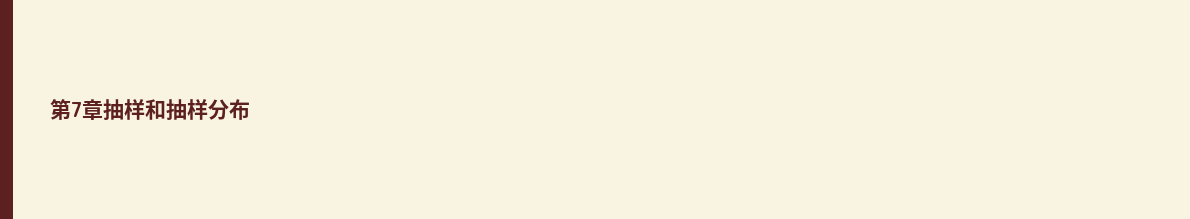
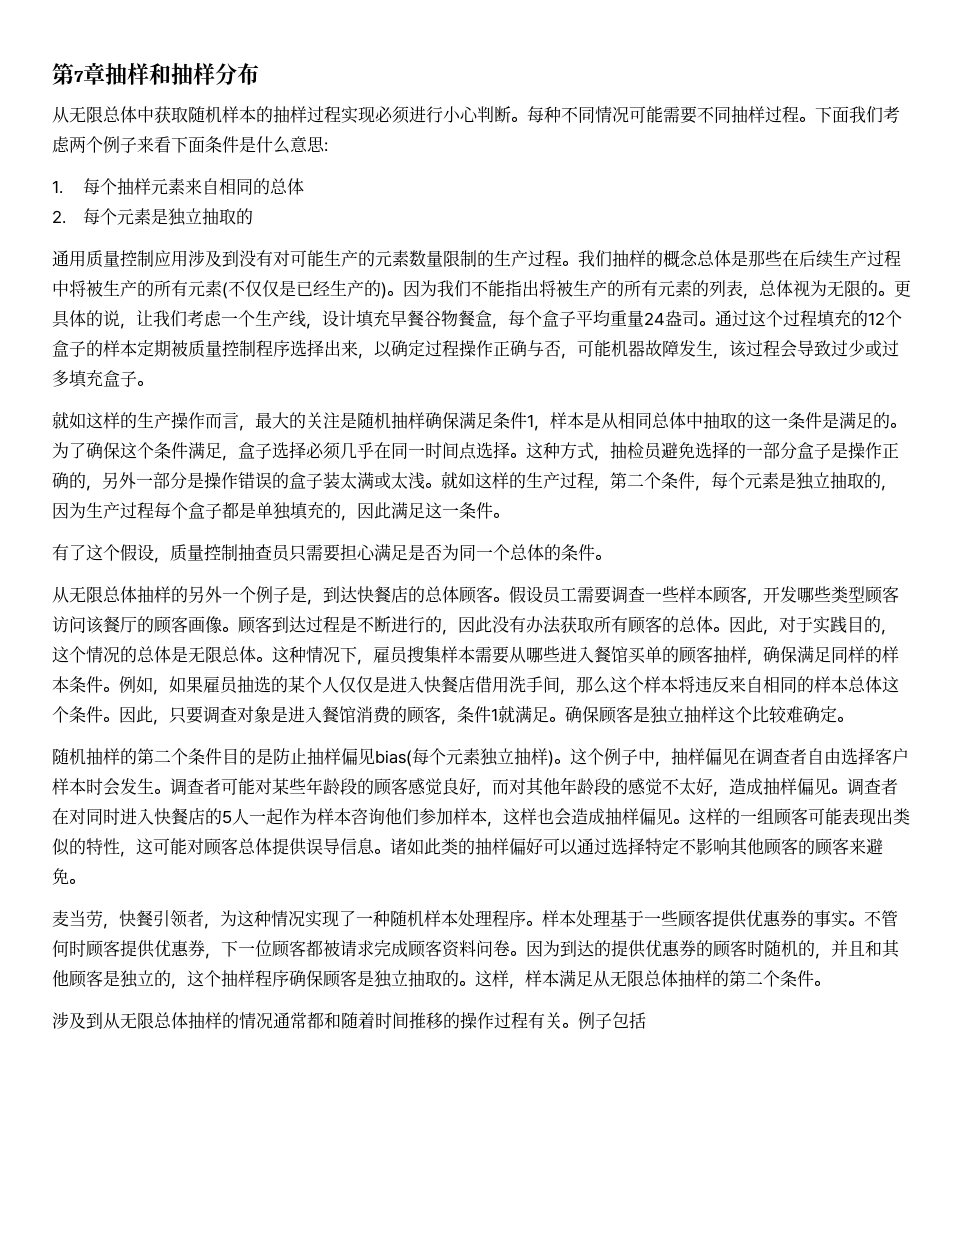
+ 从无限总体中获取随机样本的抽样过程实现必须进行小心判断。每种不同情况可能需要不同抽样过程。下面我们考虑两个例子来看下面条件是什么意思:
+ 1.每个抽样元素来自相同的总体
+ 2.每个元素是独立抽取的
+ 通用质量控制应用涉及到没有对可能生产的元素数量限制的生产过程。我们抽样的概念总体是那些在后续生产过程中将被生产的所有元素(不仅仅是已经生产的)。因为我们不能指出将被生产的所有元素的列表，总体视为无限的。更具体的说，让我们考虑一个生产线，设计填充早餐谷物餐盒，每个盒子平均重量24盎司。通过这个过程填充的12个盒子的样本定期被质量控制程序选择出来，以确定过程操作正确与否，可能机器故障发生，该过程会导致过少或过多填充盒子。
+ 就如这样的生产操作而言，最大的关注是随机抽样确保满足条件1，样本是从相同总体中抽取的这一条件是满足的。为了确保这个条件满足，盒子选择必须几乎在同一时间点选择。这种方式，抽检员避免选择的一部分盒子是操作正确的，另外一部分是操作错误的盒子装太满或太浅。就如这样的生产过程，第二个条件，每个元素是独立抽取的，因为生产过程每个盒子都是单独填充的，因此满足这一条件。
+ 有了这个假设，质量控制抽查员只需要担心满足是否为同一个总体的条件。
+ 从无限总体抽样的另外一个例子是，到达快餐店的总体顾客。假设员工需要调查一些样本顾客，开发哪些类型顾客访问该餐厅的顾客画像。顾客到达过程是不断进行的，因此没有办法获取所有顾客的总体。因此，对于实践目的，这个情况的总体是无限总体。这种情况下，雇员搜集样本需要从哪些进入餐馆买单的顾客抽样，确保满足同样的样本条件。例如，如果雇员抽选的某个人仅仅是进入快餐店借用洗手间，那么这个样本将违反来自相同的样本总体这个条件。因此，只要调查对象是进入餐馆消费的顾客，条件1就满足。确保顾客是独立抽样这个比较难确定。
+ 随机抽样的第二个条件目的是防止抽样偏见bias(每个元素独立抽样)。这个例子中，抽样偏见在调查者自由选择客户样本时会发生。调查者可能对某些年龄段的顾客感觉良好，而对其他年龄段的感觉不太好，造成抽样偏见。调查者在对同时进入快餐店的5人一起作为样本咨询他们参加样本，这样也会造成抽样偏见。这样的一组顾客可能表现出类似的特性，这可能对顾客总体提供误导信息。诸如此类的抽样偏好可以通过选择特定不影响其他顾客的顾客来避免。
+ 麦当劳，快餐引领者，为这种情况实现了一种随机样本处理程序。样本处理基于一些顾客提供优惠券的事实。不管何时顾客提供优惠券，下一位顾客都被请求完成顾客资料问卷。因为到达的提供优惠券的顾客时随机的，并且和其他顾客是独立的，这个抽样程序确保顾客是独立抽取的。这样，样本满足从无限总体抽样的第二个条件。
+ 涉及到从无限总体抽样的情况通常都和随着时间推移的操作过程有关。例子包括

